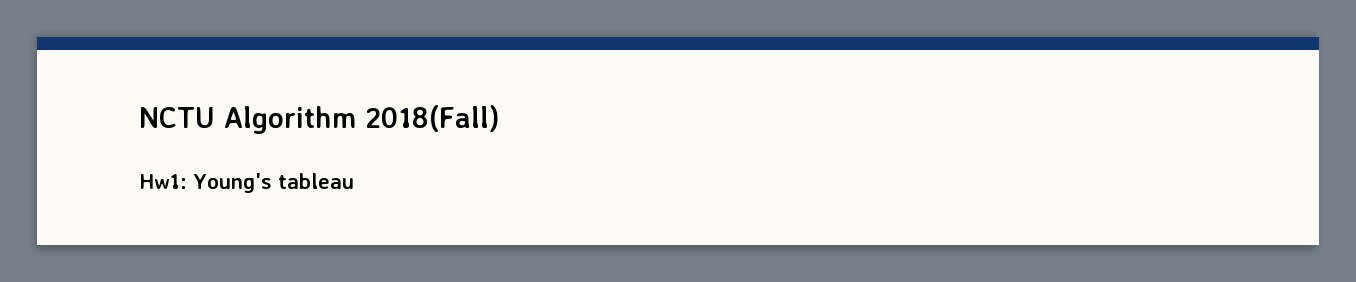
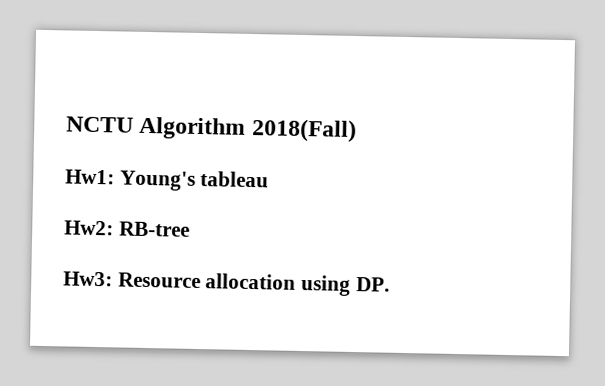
+ Hw2: RB-tree
+ Hw3: Resource allocation using DP.

